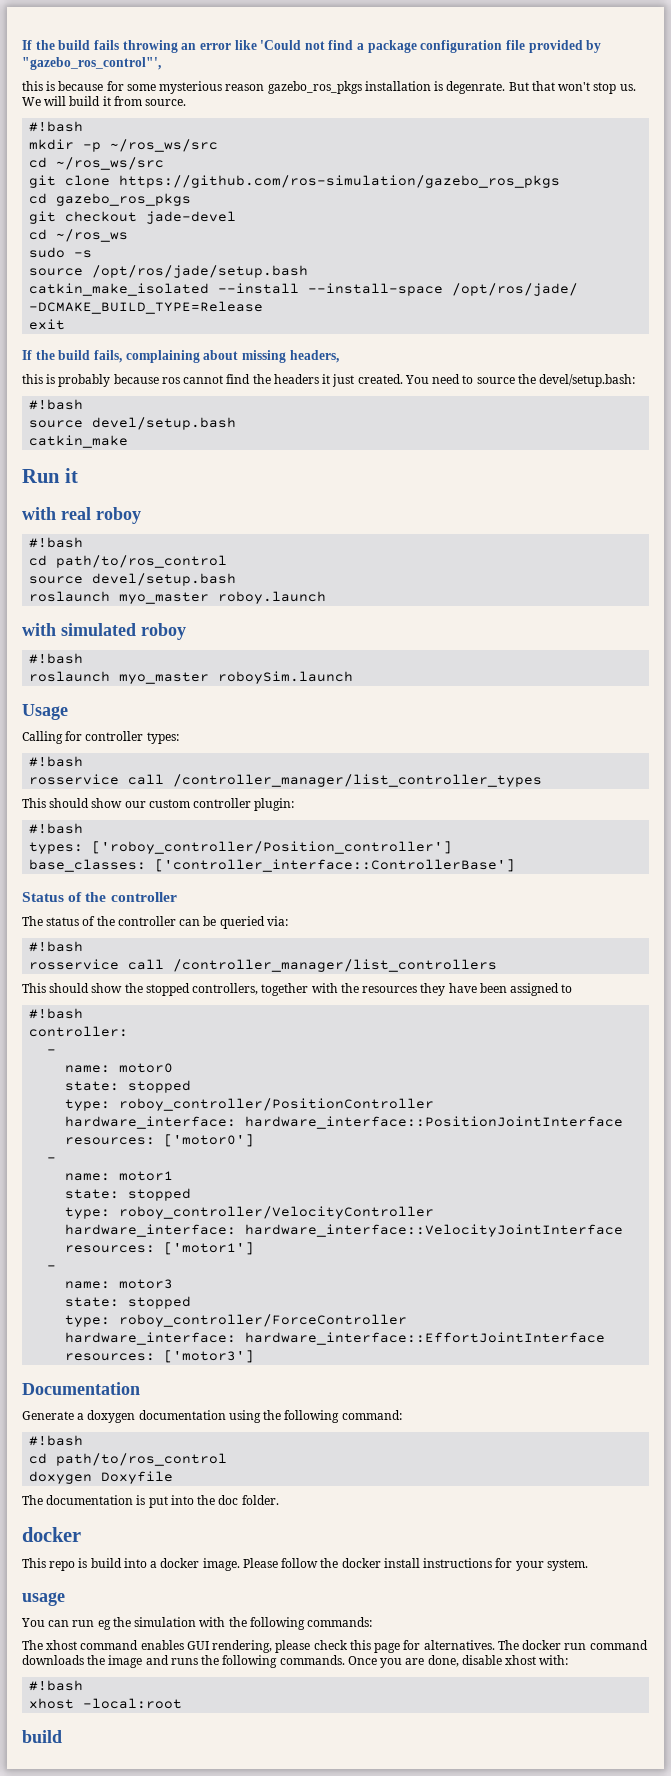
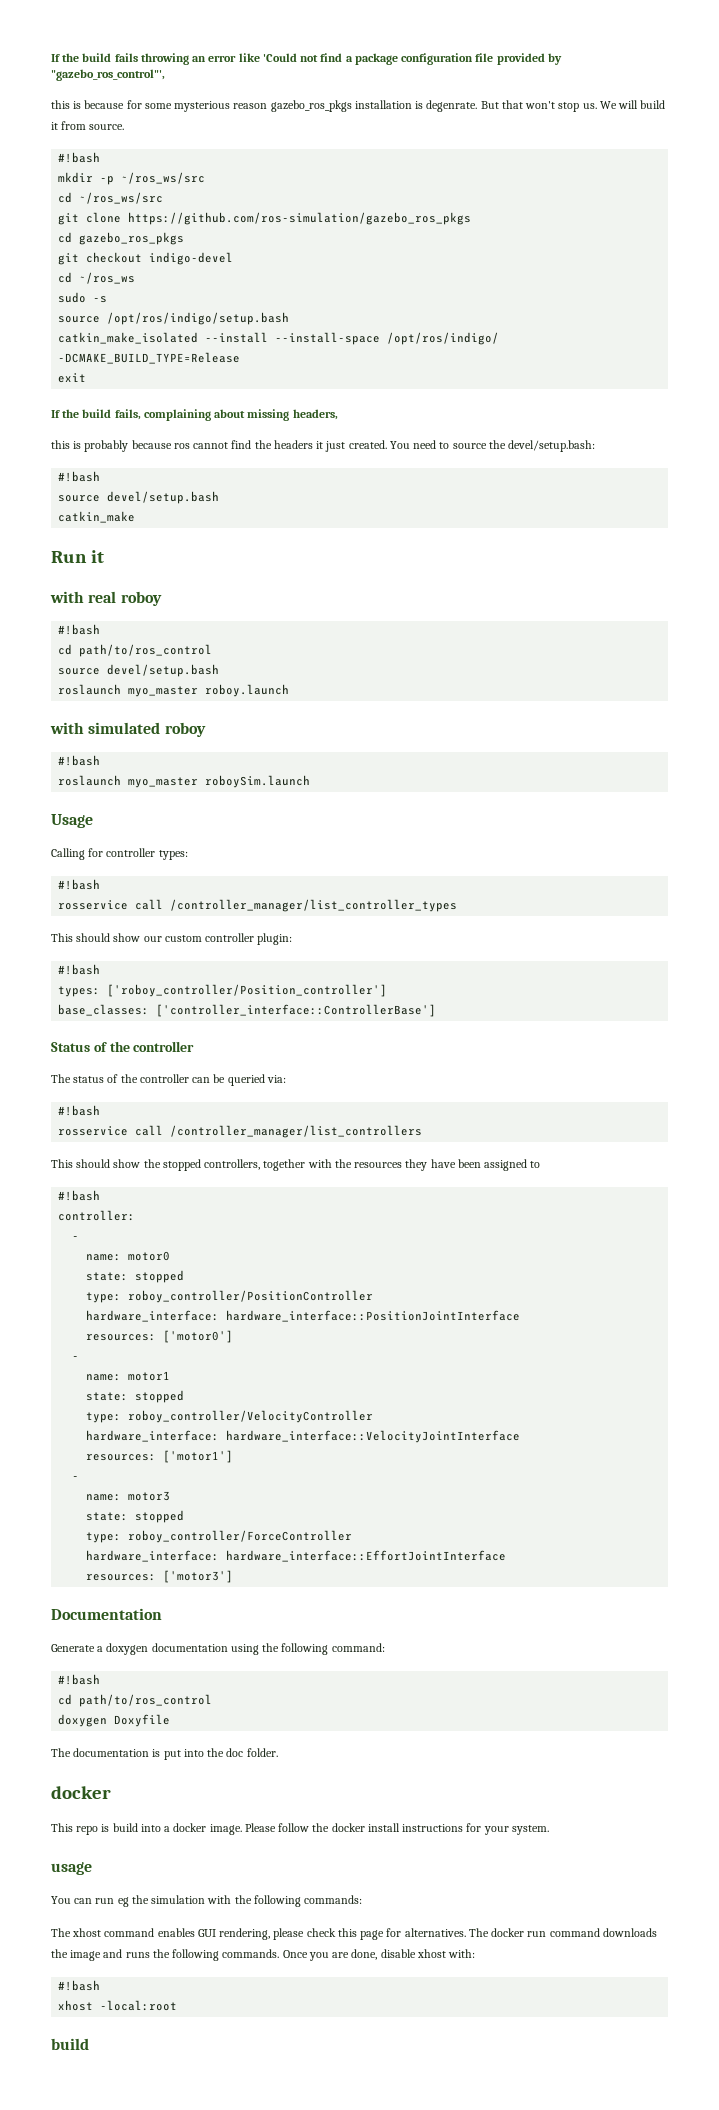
- git checkout jade-devel
+ git checkout indigo-devel
- source /opt/ros/jade/setup.bash
+ source /opt/ros/indigo/setup.bash
- catkin_make_isolated --install --install-space /opt/ros/jade/ -DCMAKE_BUILD_TYPE=Release
+ catkin_make_isolated --install --install-space /opt/ros/indigo/ -DCMAKE_BUILD_TYPE=Release

